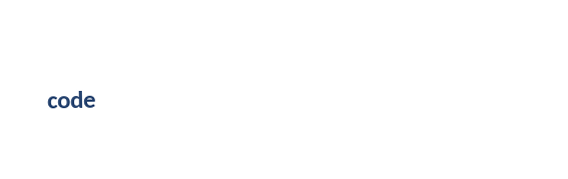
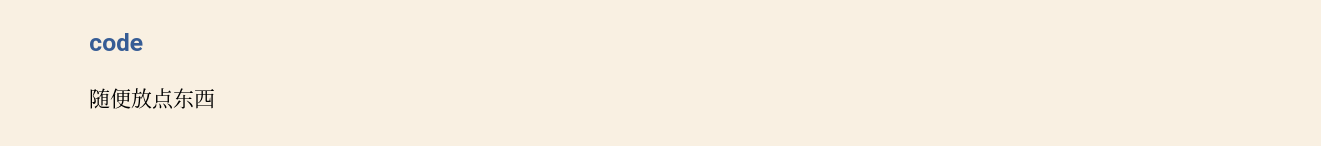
+ 随便放点东西

